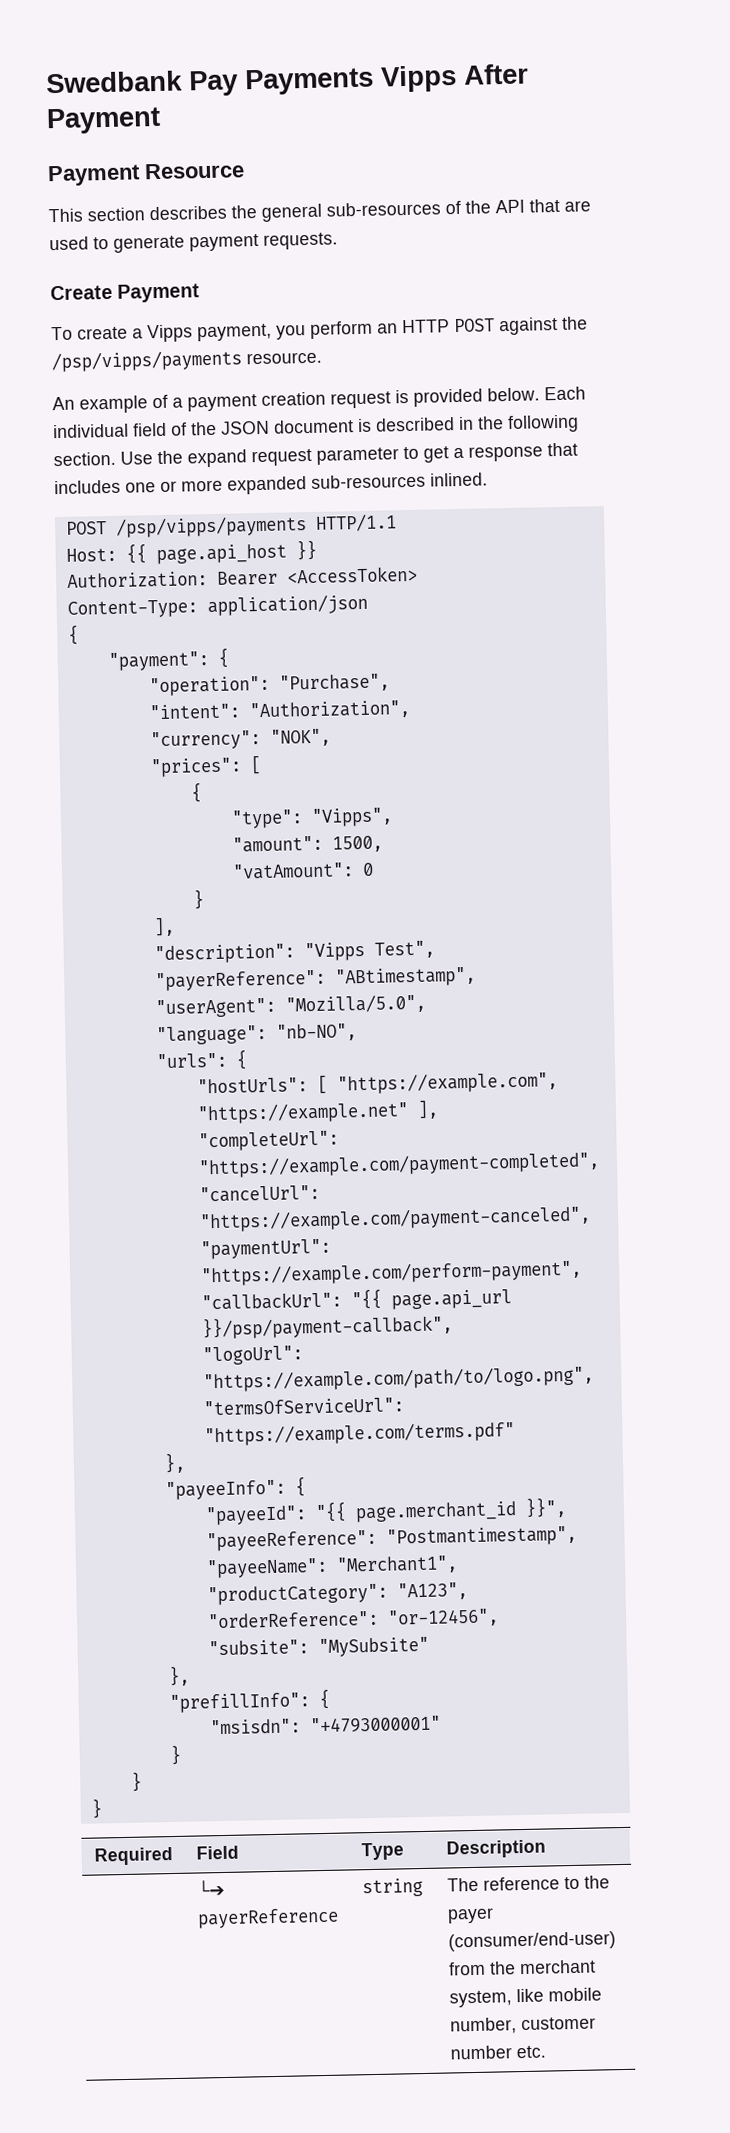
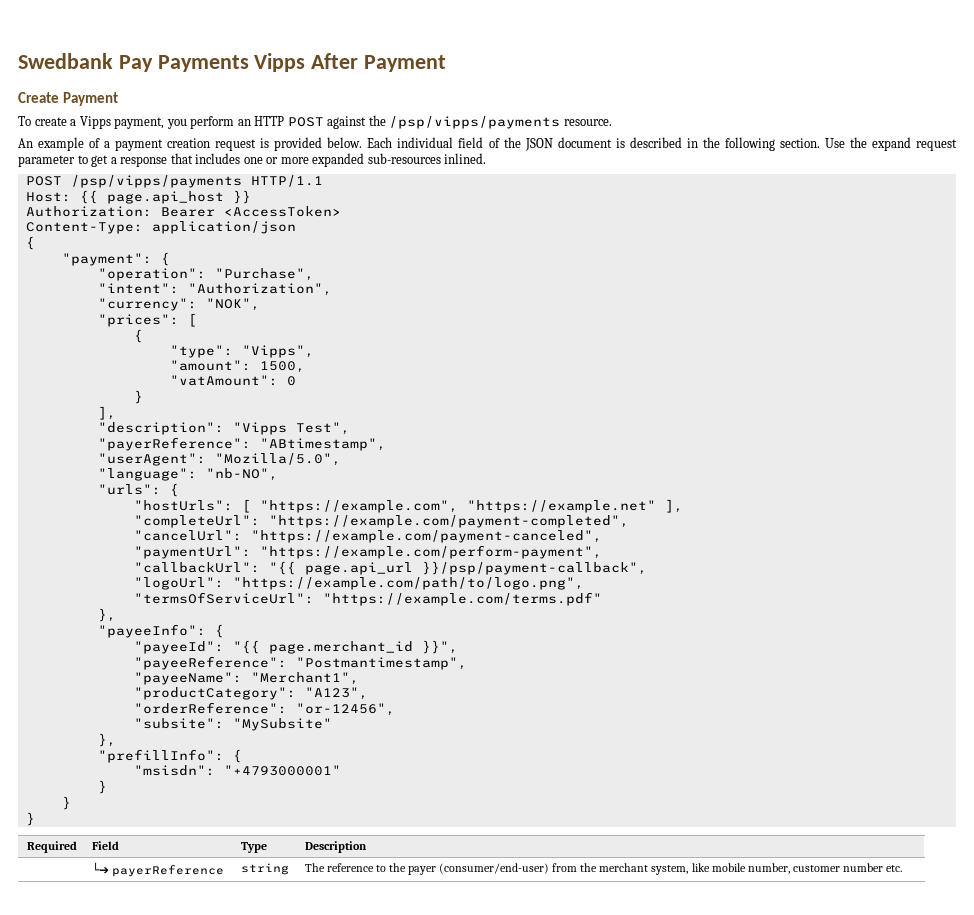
- Payment Resource
- This section describes the general sub-resources of the API that are used to generate payment requests.

